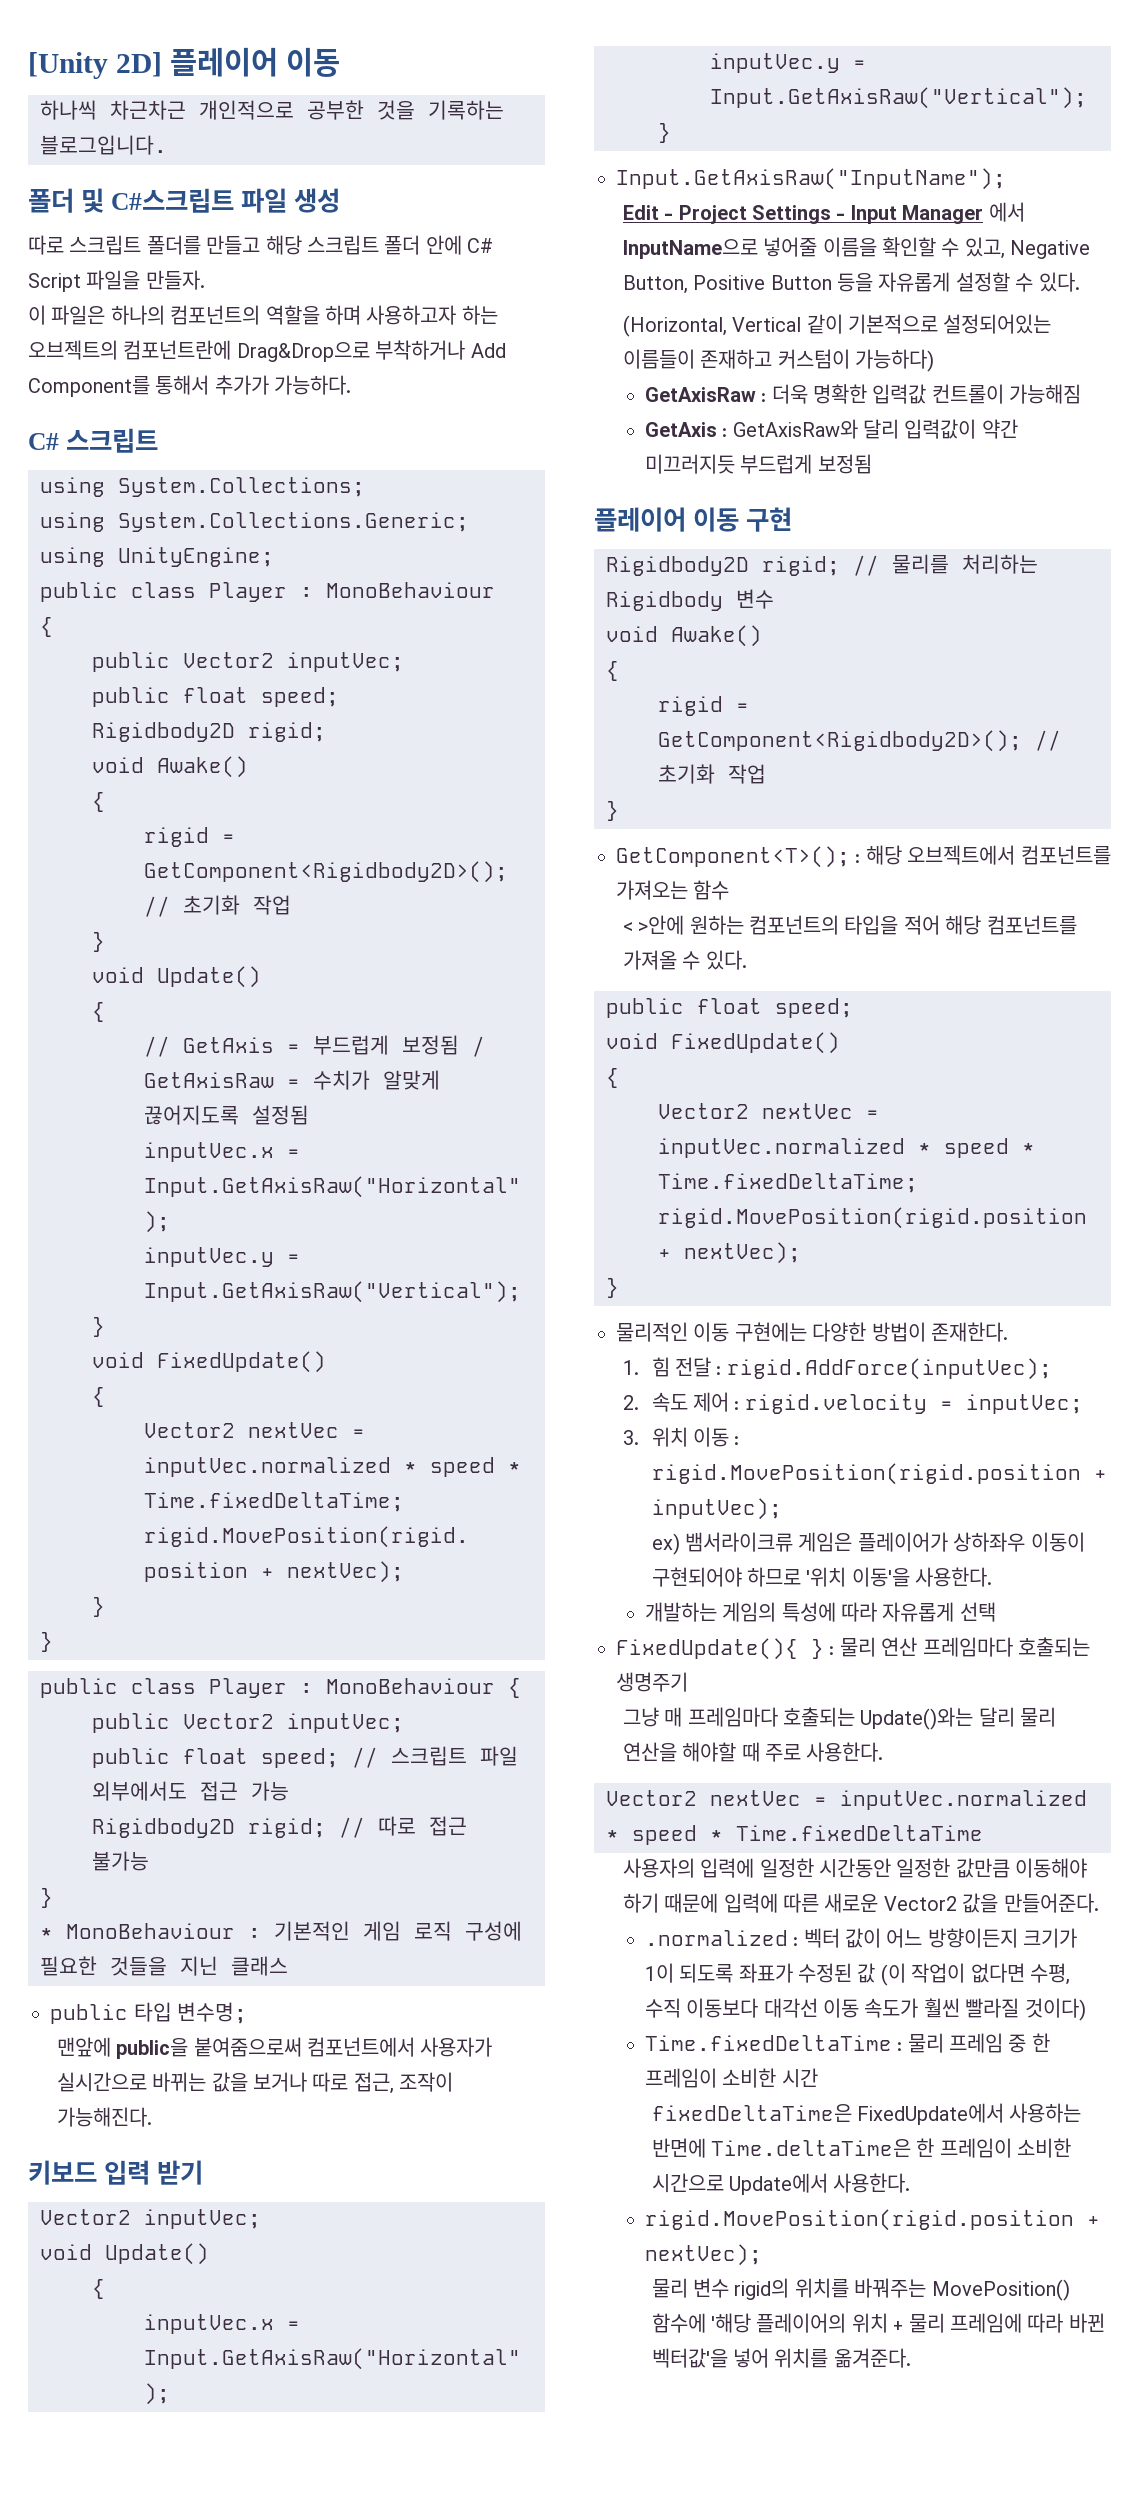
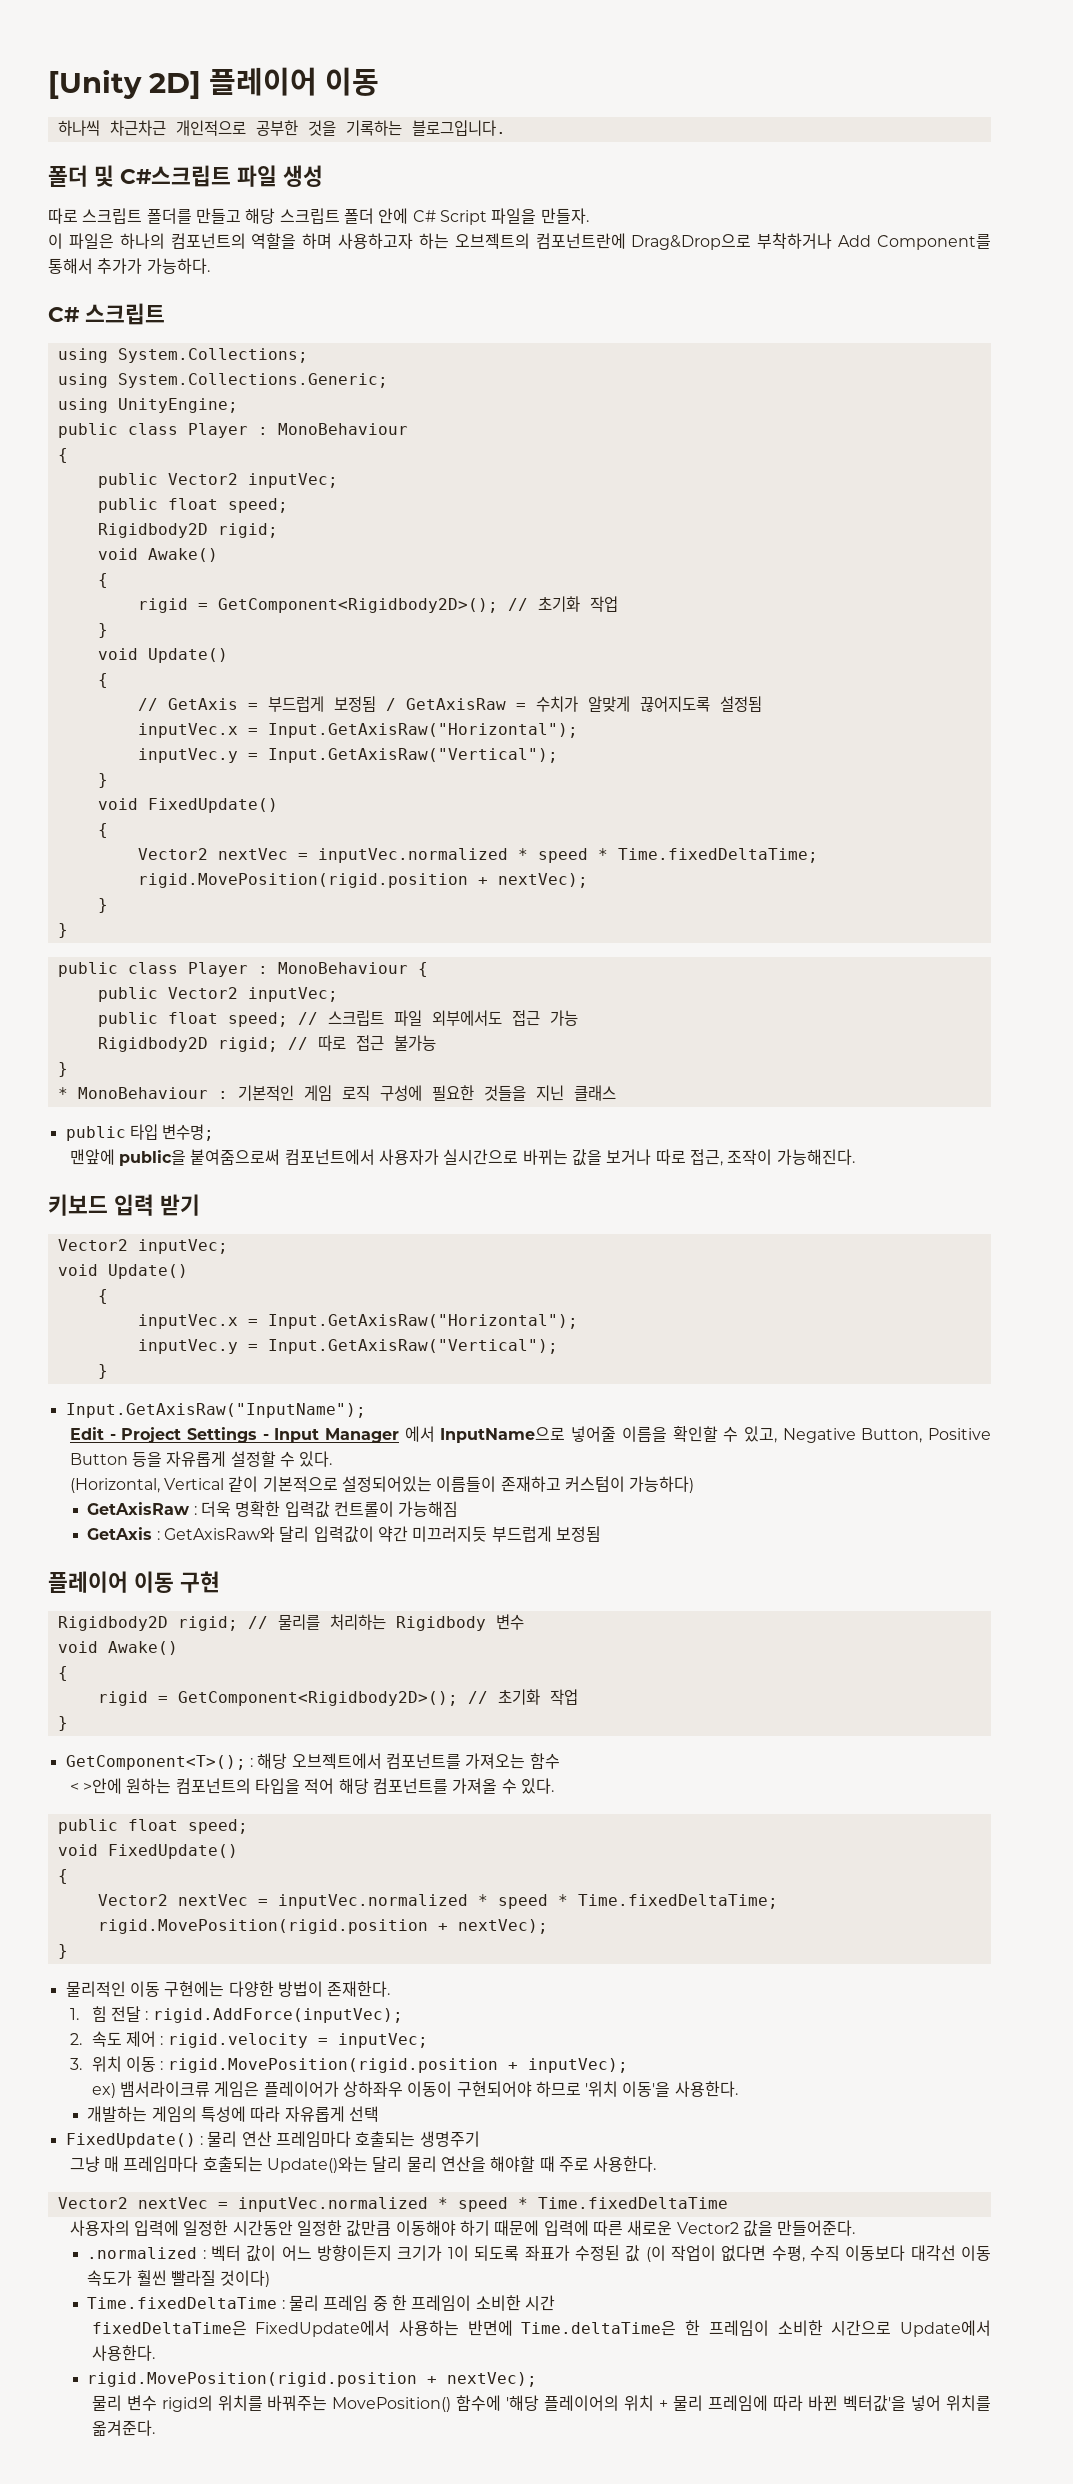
- FixedUpdate(){ } : 물리 연산 프레임마다 호출되는 생명주기
+ FixedUpdate() : 물리 연산 프레임마다 호출되는 생명주기

